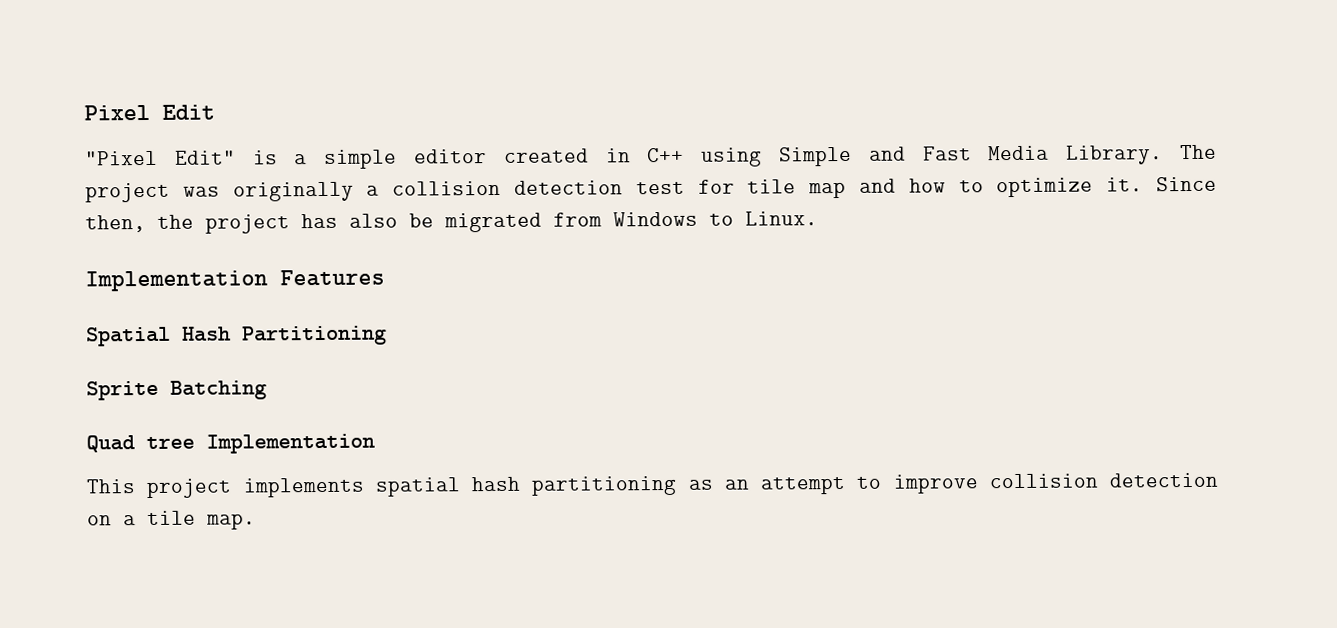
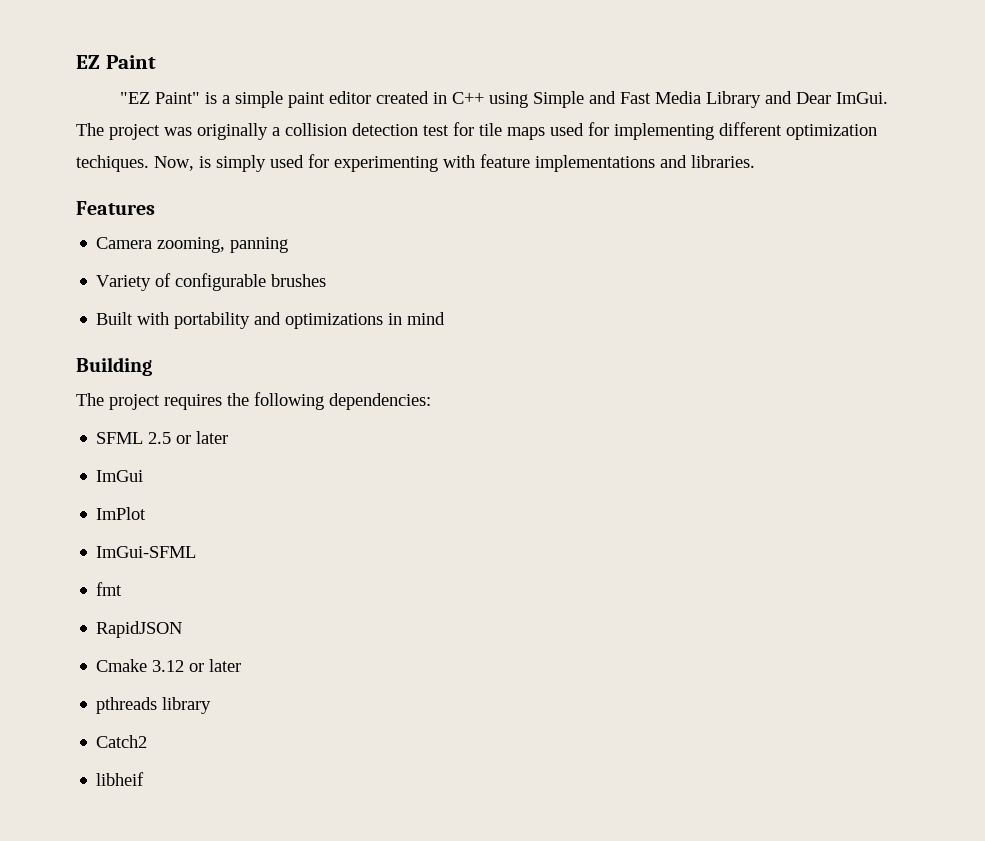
- Pixel Edit
- "Pixel Edit" is a simple editor created in C++ using Simple and Fast Media Library.
+ EZ Paint
+ "EZ Paint" is a simple paint editor created in C++ using Simple and Fast Media Library and Dear ImGui.
- The project was originally a collision detection test for tile map and how to optimize it. Since then, the project has also be migrated from Windows to Linux.
- Implementation Features
- Spatial Hash Partitioning
- Sprite Batching
- Quad tree Implementation
- This project implements spatial hash partitioning as an attempt to improve collision detection on a tile map.
+ The project was originally a collision detection test for tile maps used for implementing different optimization techiques. Now, is simply used for experimenting with feature implementations and libraries.
+ Features
+ Camera zooming, panning
+ Variety of configurable brushes
+ Built with portability and optimizations in mind
+ Building
+ The project requires the following dependencies:
+ SFML 2.5 or later
+ ImGui
+ ImPlot
+ ImGui-SFML
+ fmt
+ RapidJSON
+ Cmake 3.12 or later
+ pthreads library
+ Catch2
+ libheif

